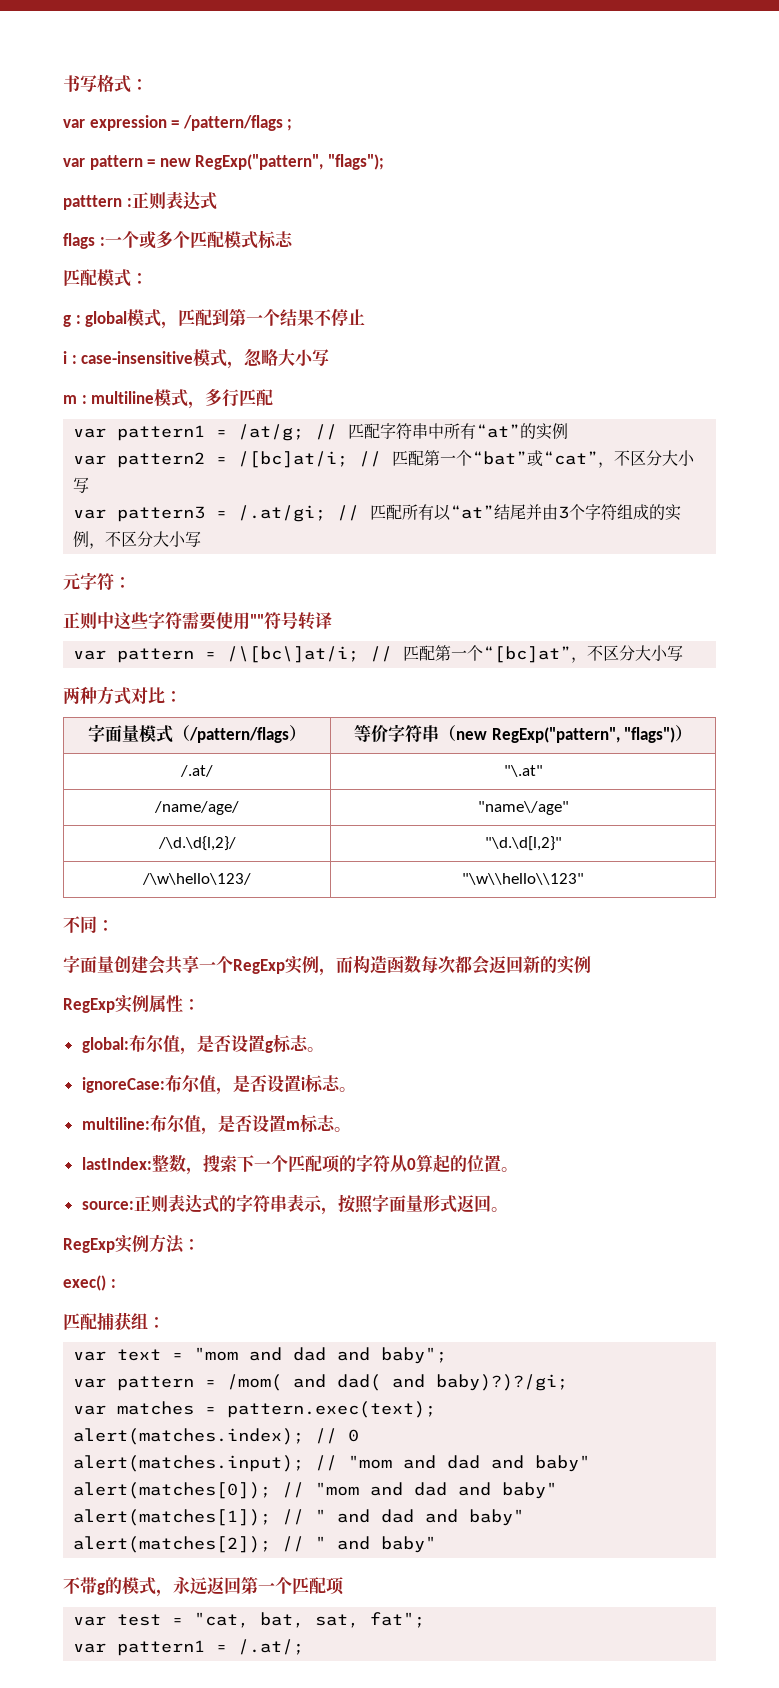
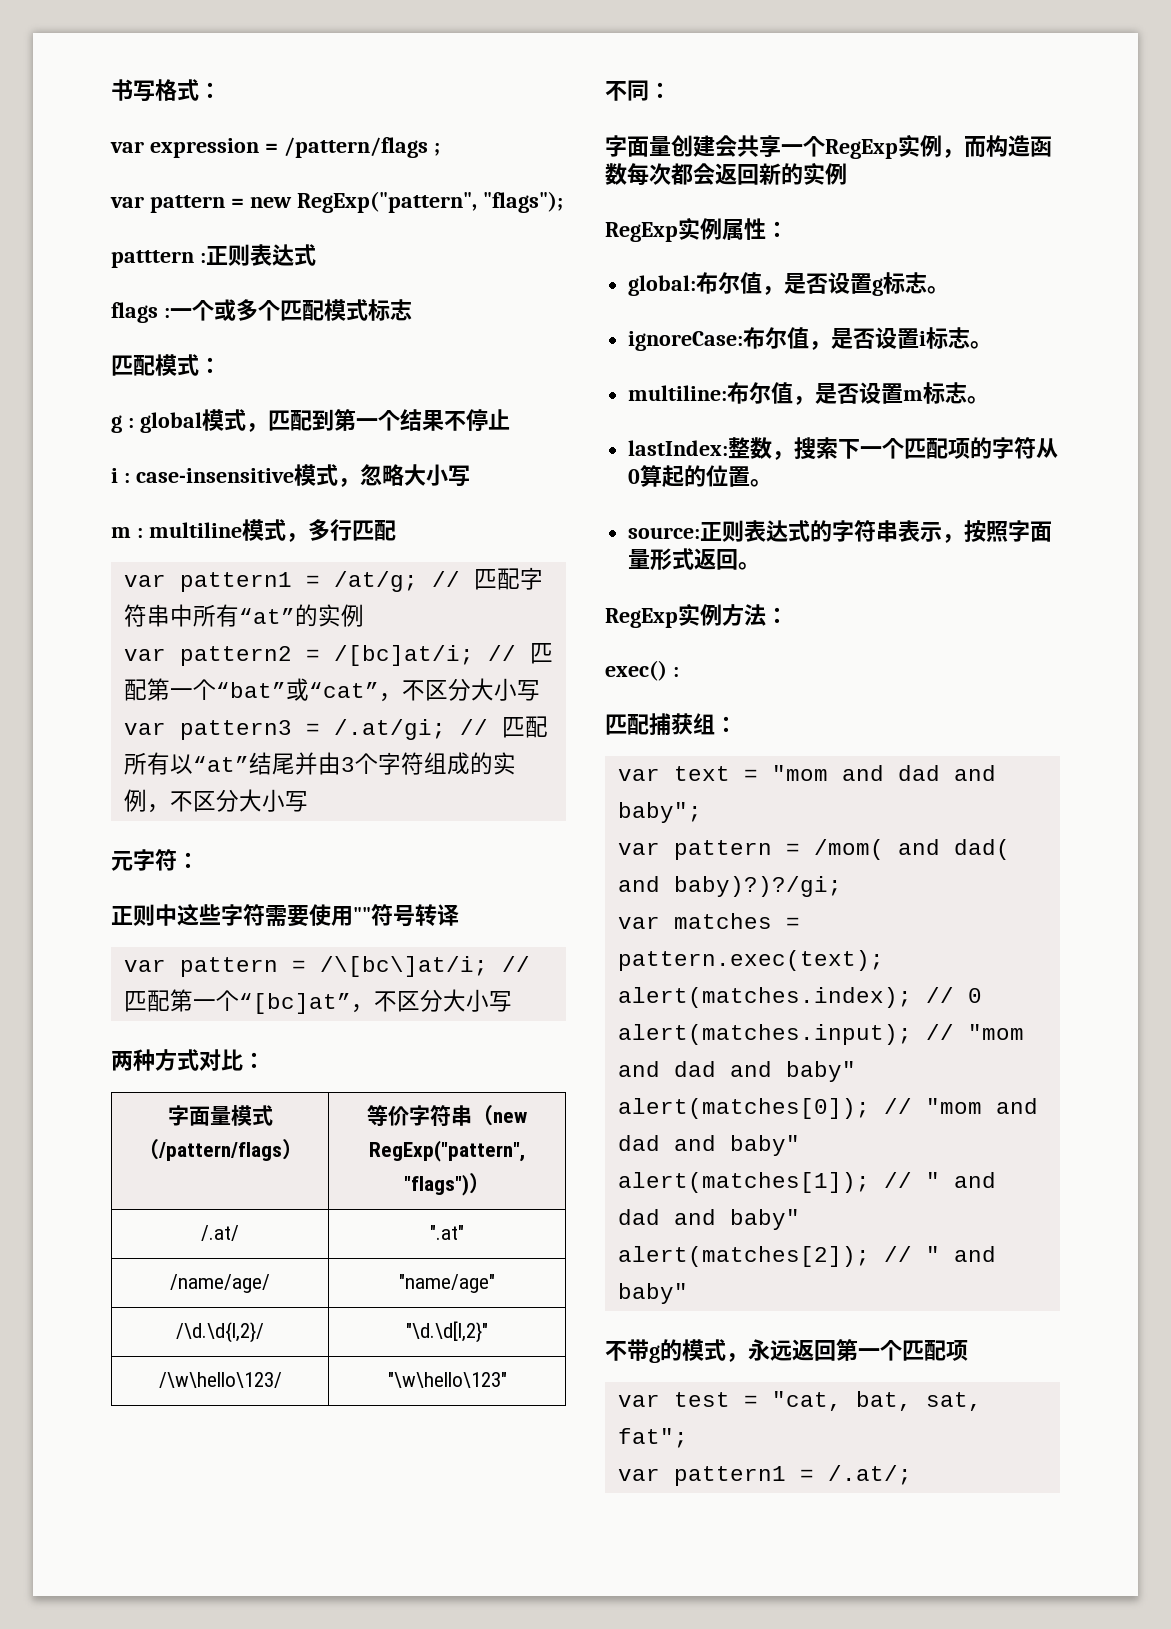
- /.at/ | "\.at"
+ /.at/ | ".at"
- /name/age/ | "name\/age"
+ /name/age/ | "name/age"
- /\w\hello\123/ | "\w\\hello\\123"
+ /\w\hello\123/ | "\w\hello\123"

